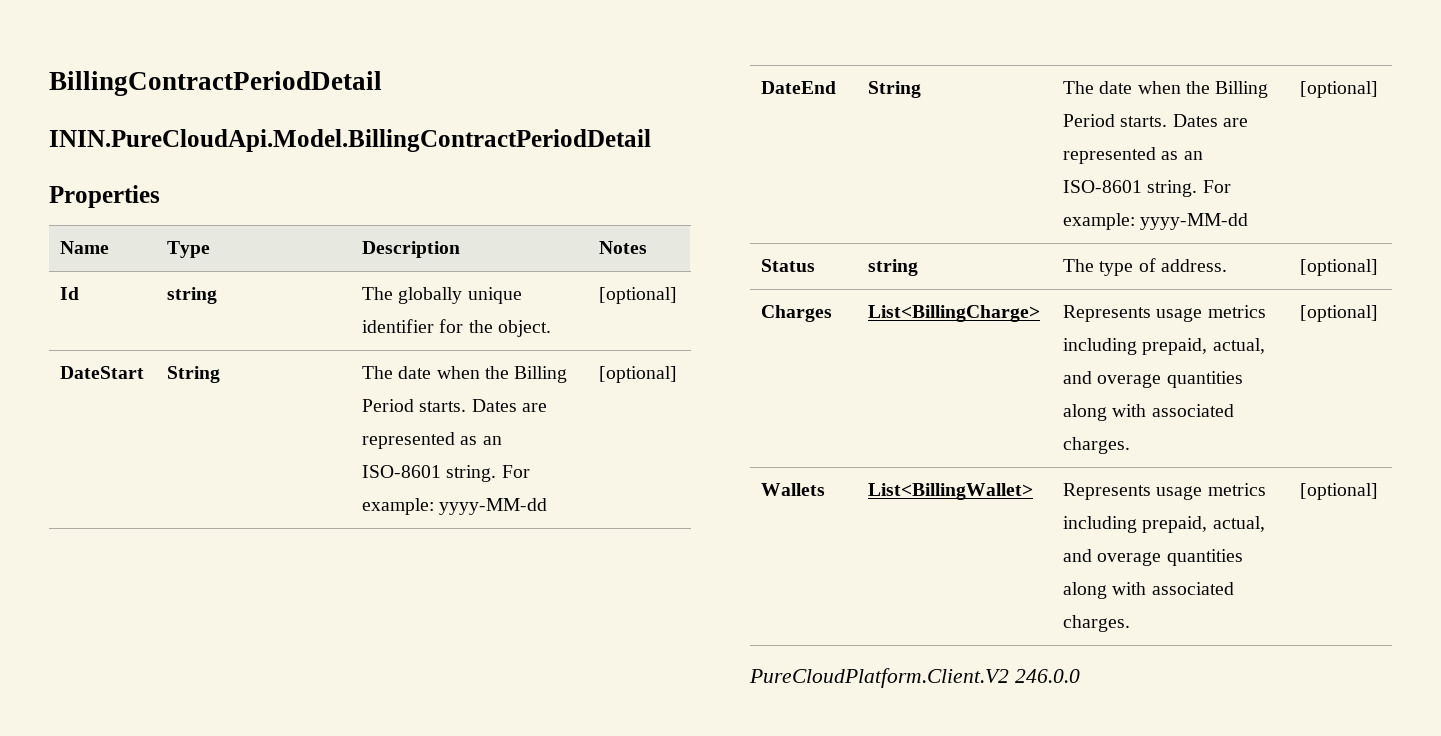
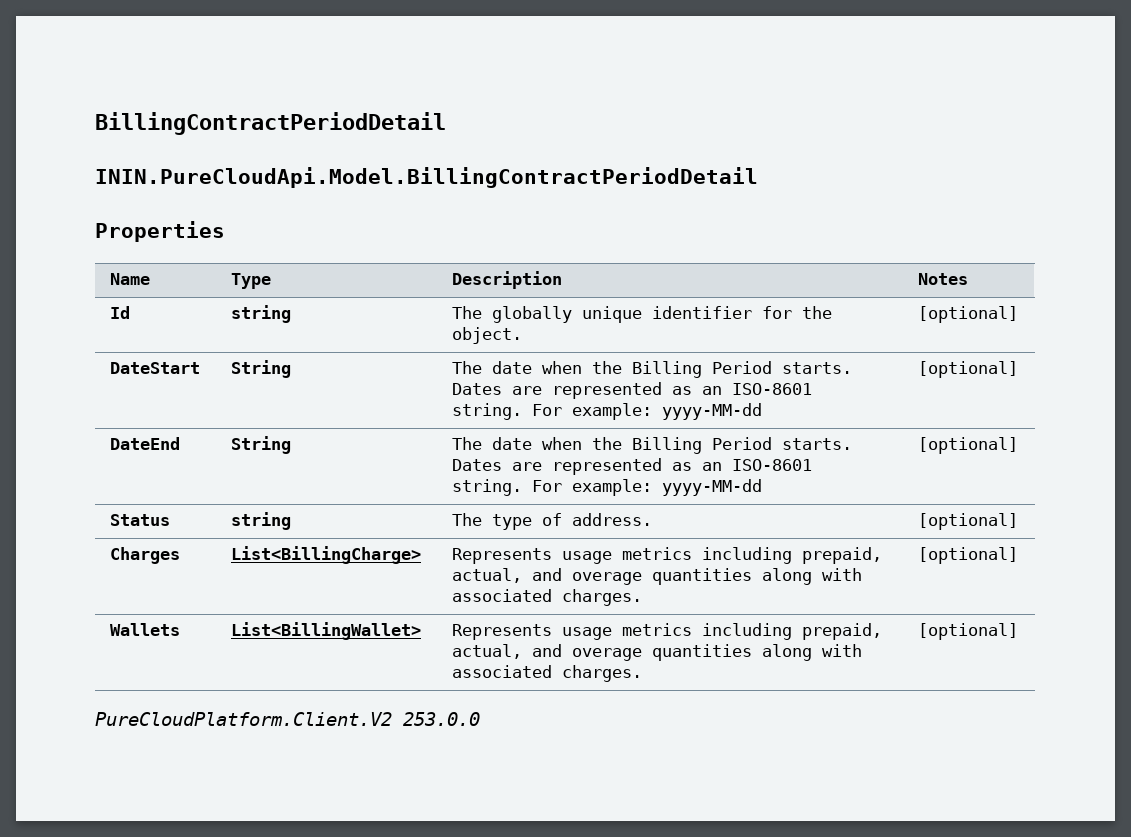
- PureCloudPlatform.Client.V2 246.0.0
+ PureCloudPlatform.Client.V2 253.0.0

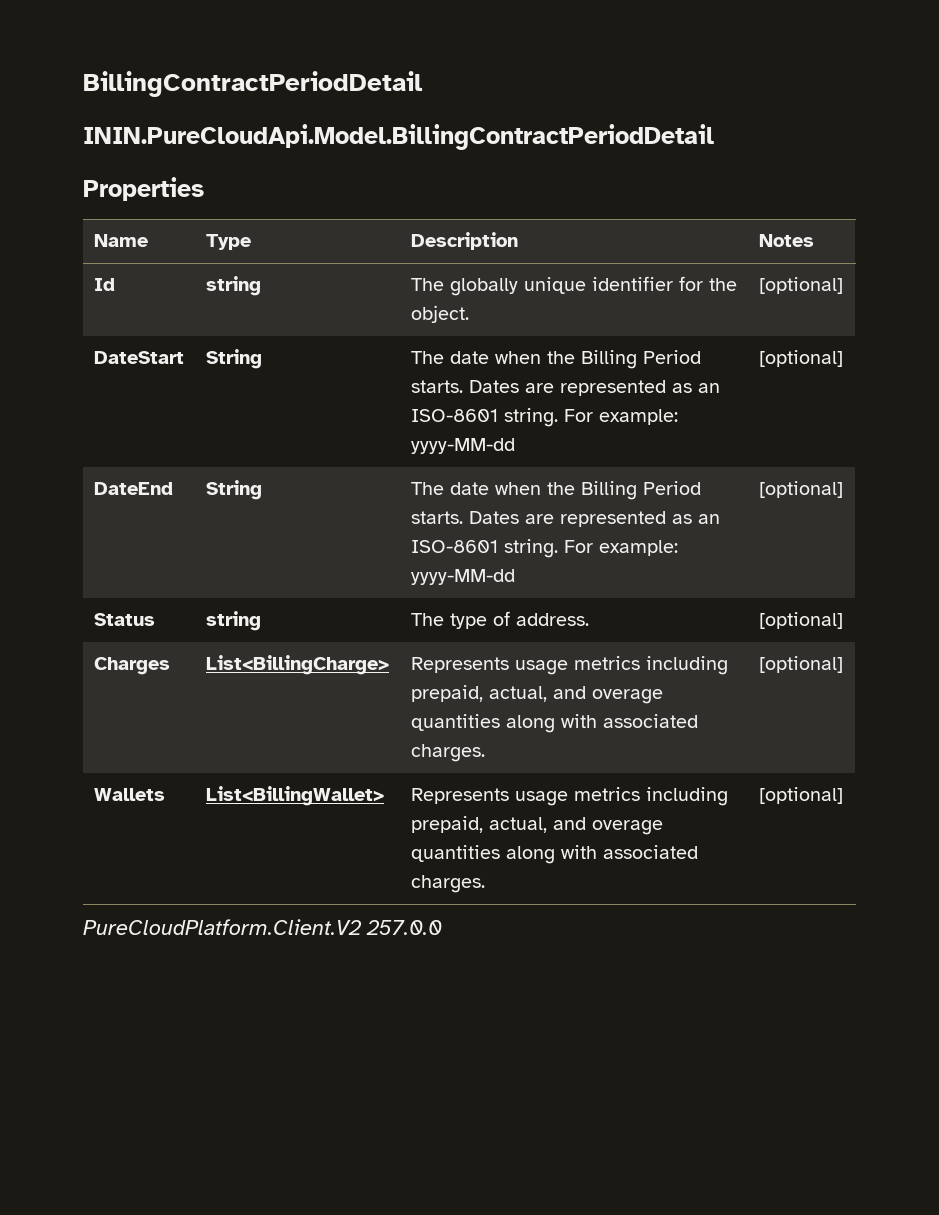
- PureCloudPlatform.Client.V2 253.0.0
+ PureCloudPlatform.Client.V2 257.0.0

